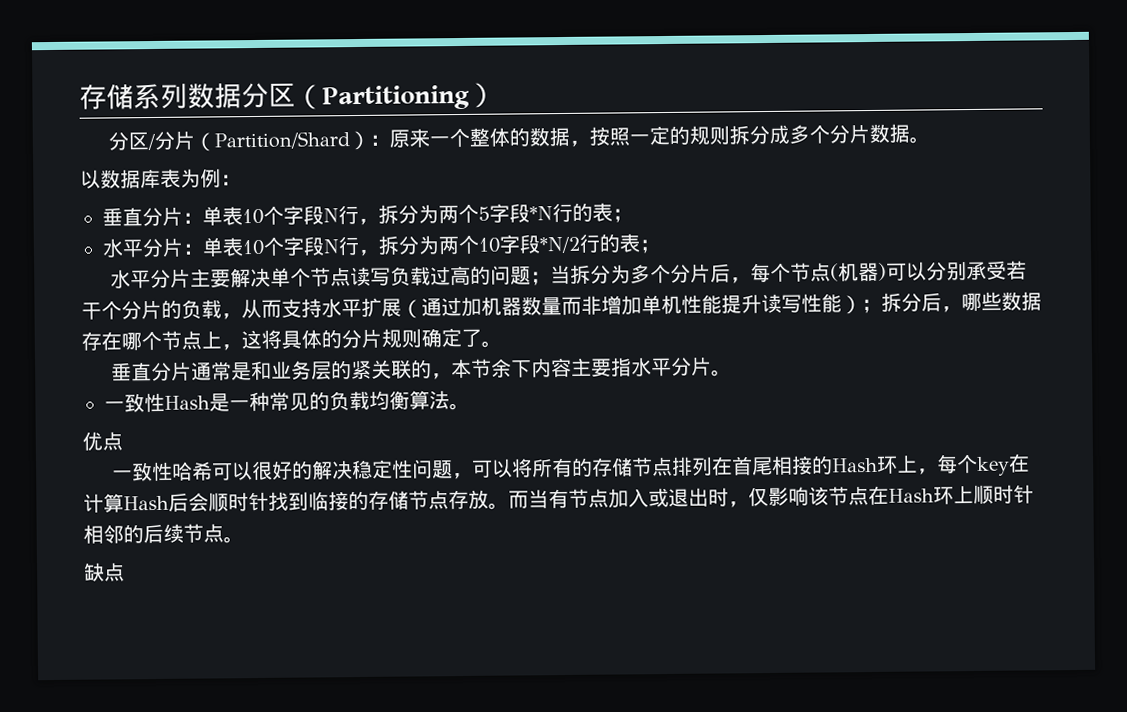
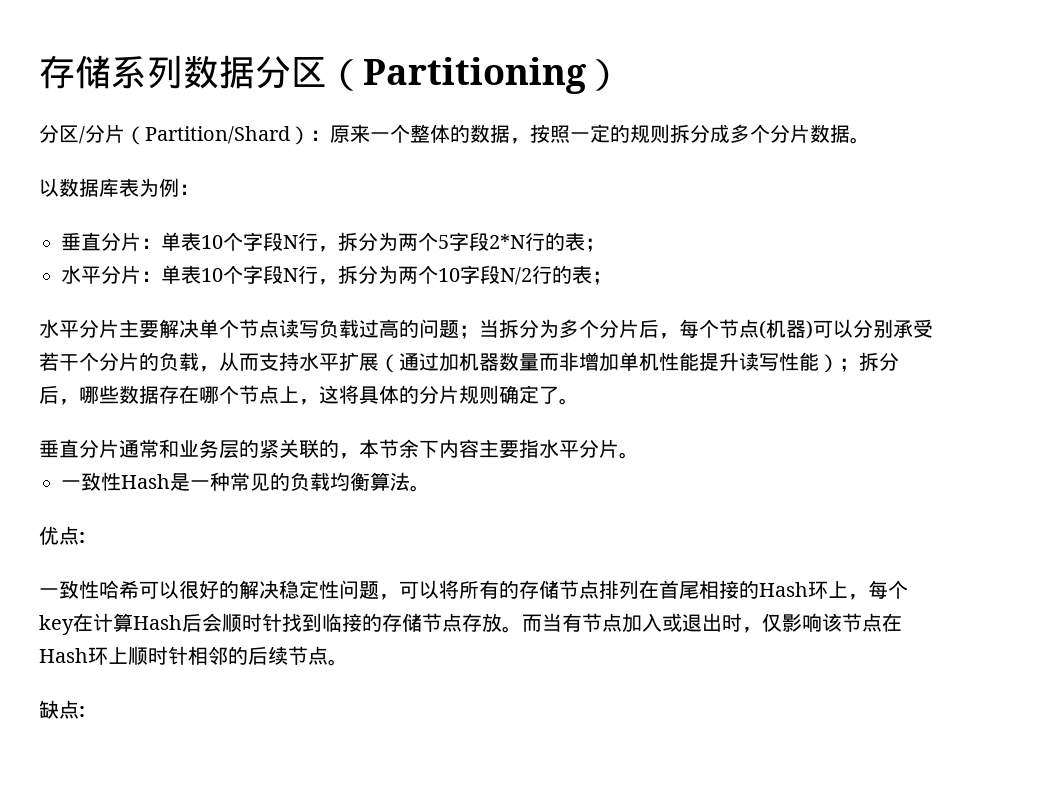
- 垂直分片：单表10个字段N行，拆分为两个5字段*N行的表；
+ 垂直分片：单表10个字段N行，拆分为两个5字段2*N行的表；
- 水平分片：单表10个字段N行，拆分为两个10字段*N/2行的表；
+ 水平分片：单表10个字段N行，拆分为两个10字段N/2行的表；
- 垂直分片通常是和业务层的紧关联的，本节余下内容主要指水平分片。
+ 垂直分片通常和业务层的紧关联的，本节余下内容主要指水平分片。
- 优点
+ 优点:
- 缺点
+ 缺点:

